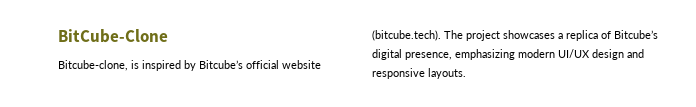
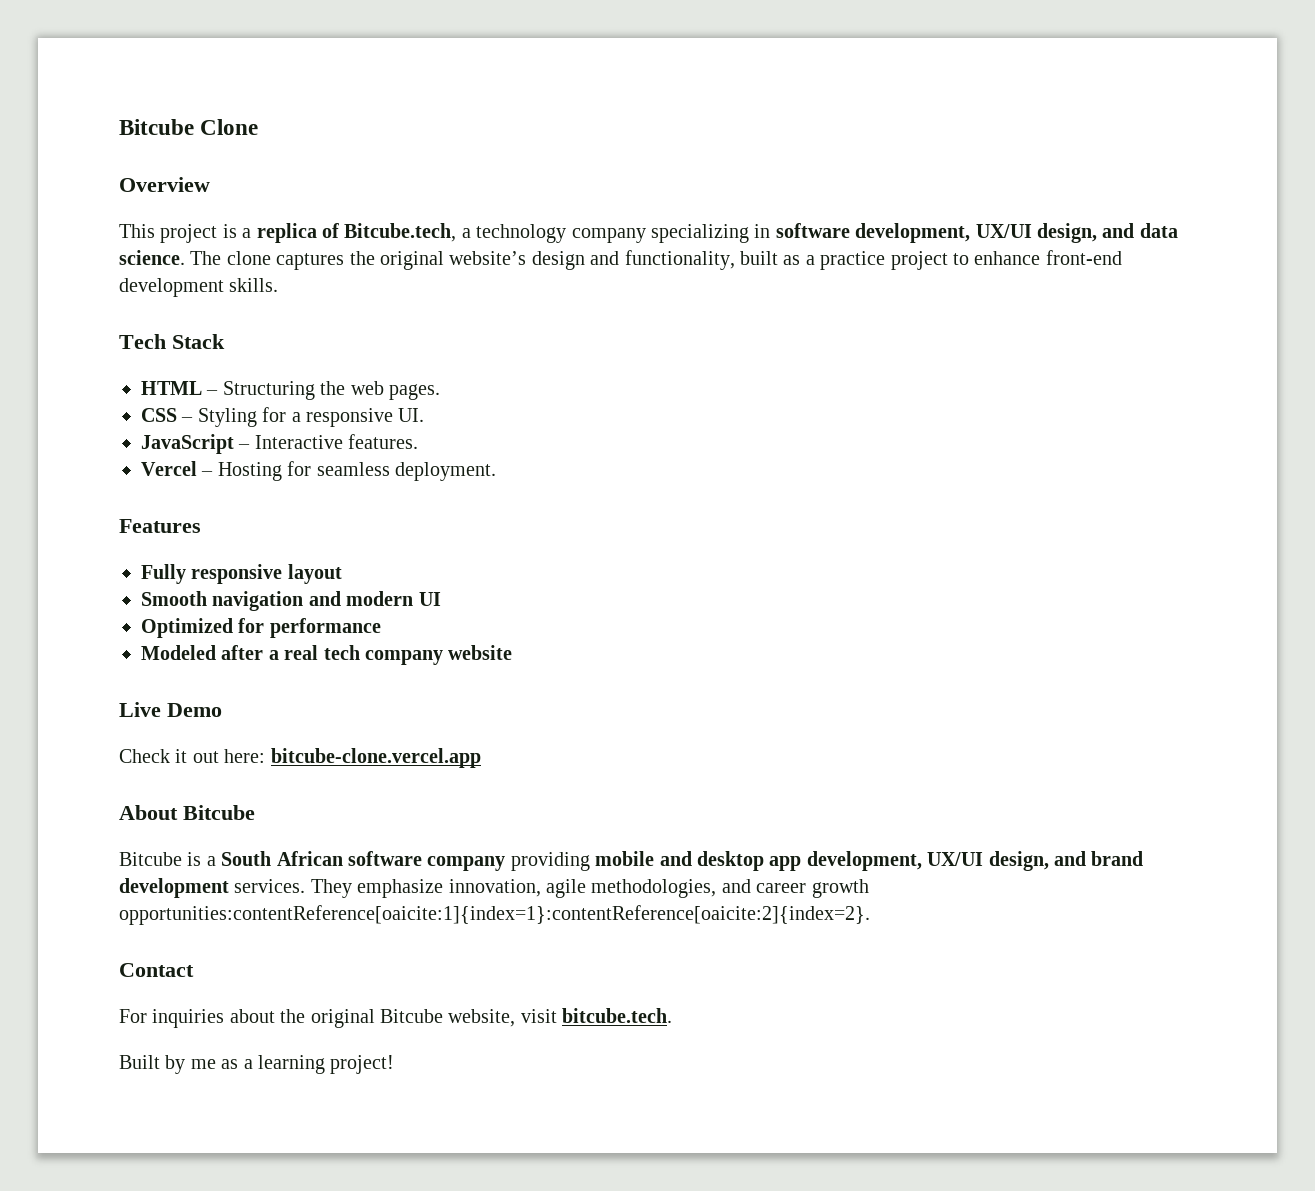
- BitCube-Clone
- Bitcube-clone, is inspired by Bitcube’s official website (bitcube.tech). The project showcases a replica of Bitcube’s digital presence, emphasizing modern UI/UX design and responsive layouts.
+ Bitcube Clone
+ Overview
+ This project is a replica of Bitcube.tech, a technology company specializing in software development, UX/UI design, and data science. The clone captures the original website’s design and functionality, built as a practice project to enhance front-end development skills.
+ Tech Stack
+ HTML – Structuring the web pages.
+ CSS – Styling for a responsive UI.
+ JavaScript – Interactive features.
+ Vercel – Hosting for seamless deployment.
+ Features
+ Fully responsive layout
+ Smooth navigation and modern UI
+ Optimized for performance
+ Modeled after a real tech company website
+ Live Demo
+ Check it out here: bitcube-clone.vercel.app
+ About Bitcube
+ Bitcube is a South African software company providing mobile and desktop app development, UX/UI design, and brand development services. They emphasize innovation, agile methodologies, and career growth opportunities:contentReference[oaicite:1]{index=1}:contentReference[oaicite:2]{index=2}.
+ Contact
+ For inquiries about the original Bitcube website, visit bitcube.tech.
+ Built by me as a learning project!

